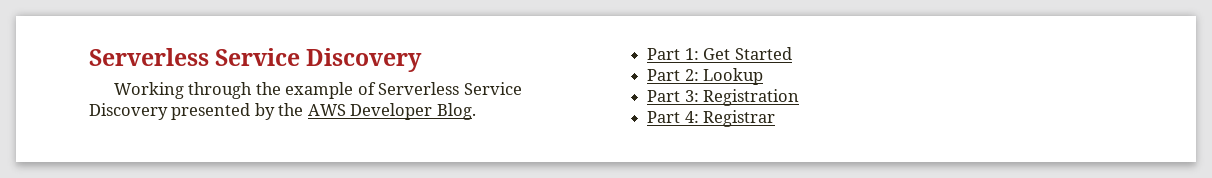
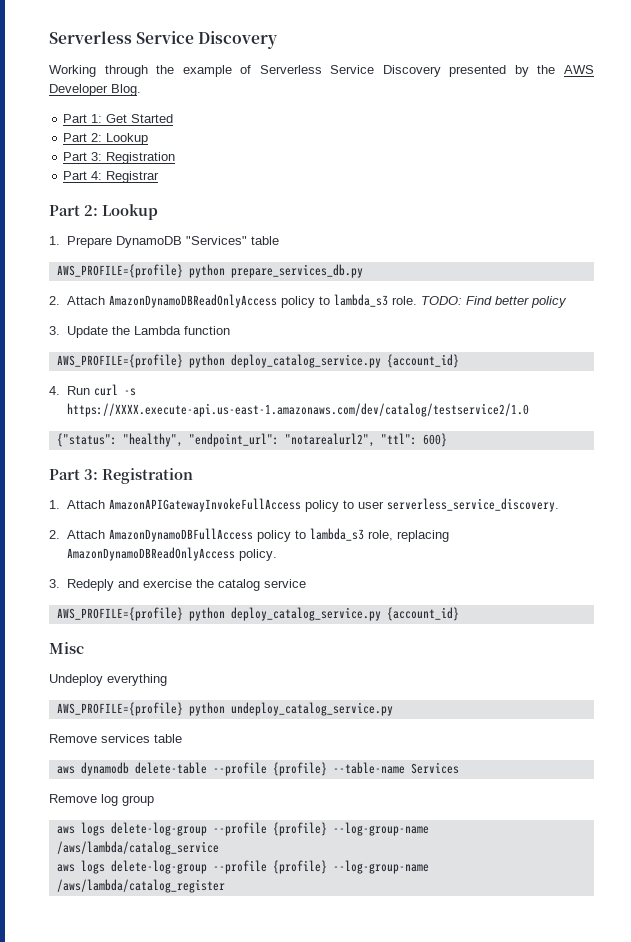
  Part 4: Registrar
+ Part 2: Lookup
+ 1. Prepare DynamoDB "Services" table
+ AWS_PROFILE={profile} python prepare_services_db.py
+ 2. Attach AmazonDynamoDBReadOnlyAccess policy to lambda_s3 role. TODO: Find better policy
+ 3. Update the Lambda function
+ AWS_PROFILE={profile} python deploy_catalog_service.py {account_id}
+ 4. Run curl -s https://XXXX.execute-api.us-east-1.amazonaws.com/dev/catalog/testservice2/1.0
+ {"status": "healthy", "endpoint_url": "notarealurl2", "ttl": 600}
+ Part 3: Registration
+ 1. Attach AmazonAPIGatewayInvokeFullAccess policy to user serverless_service_discovery.
+ 2. Attach AmazonDynamoDBFullAccess policy to lambda_s3 role, replacing AmazonDynamoDBReadOnlyAccess policy.
+ 3. Redeply and exercise the catalog service
+ AWS_PROFILE={profile} python deploy_catalog_service.py {account_id}
+ Misc
+ Undeploy everything
+ AWS_PROFILE={profile} python undeploy_catalog_service.py
+ Remove services table
+ aws dynamodb delete-table --profile {profile} --table-name Services
+ Remove log group
+ aws logs delete-log-group --profile {profile} --log-group-name /aws/lambda/catalog_service
+ aws logs delete-log-group --profile {profile} --log-group-name /aws/lambda/catalog_register

